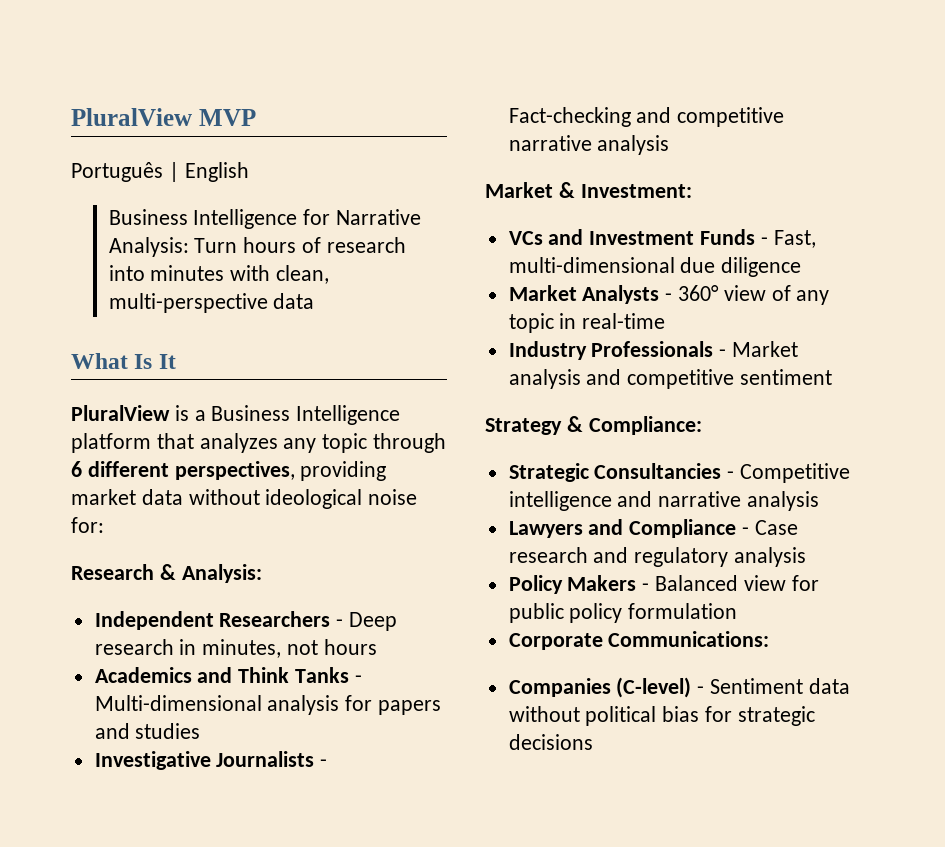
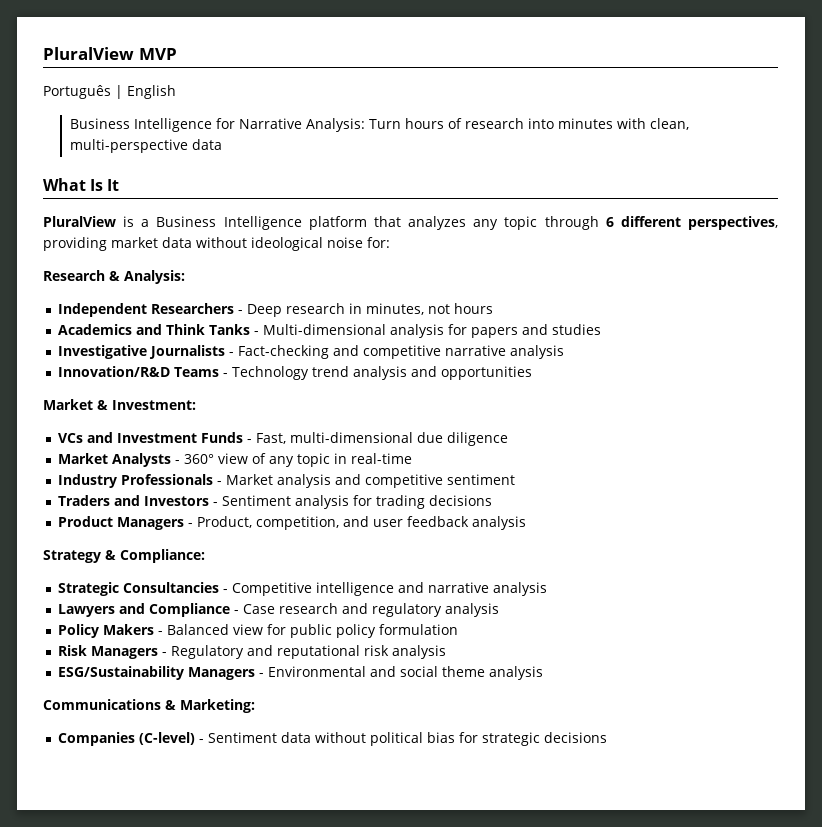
+ Innovation/R&D Teams - Technology trend analysis and opportunities
+ Traders and Investors - Sentiment analysis for trading decisions
+ Product Managers - Product, competition, and user feedback analysis
- Corporate Communications:
+ Risk Managers - Regulatory and reputational risk analysis
+ ESG/Sustainability Managers - Environmental and social theme analysis
+ Communications & Marketing:

